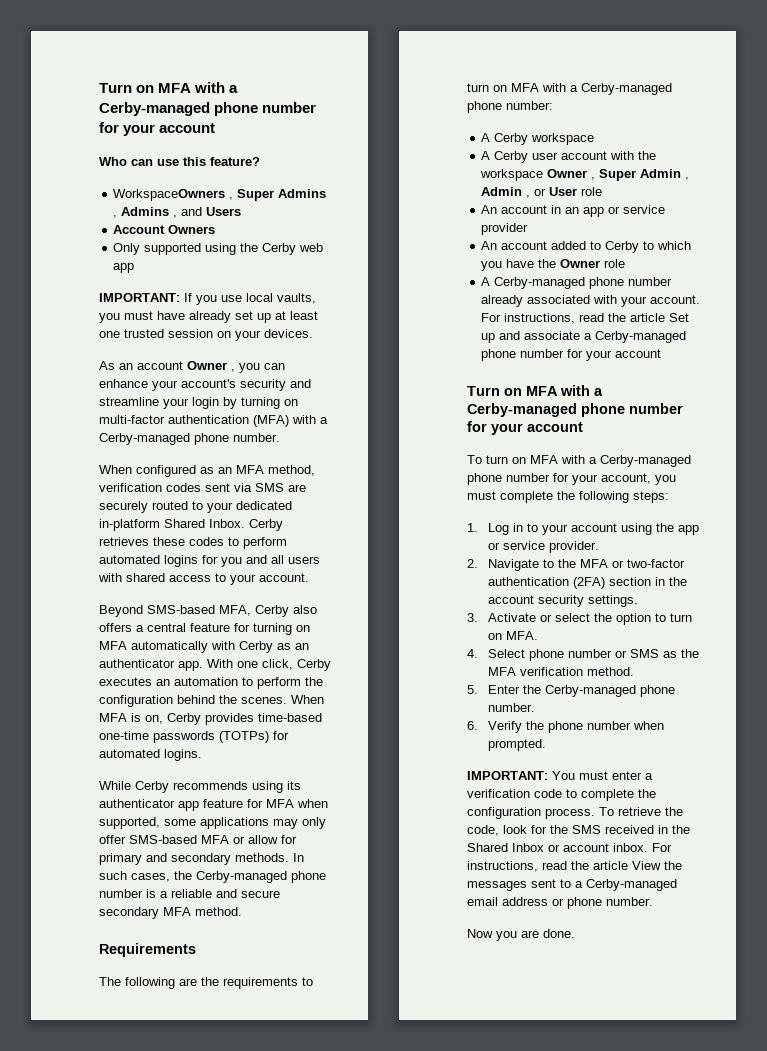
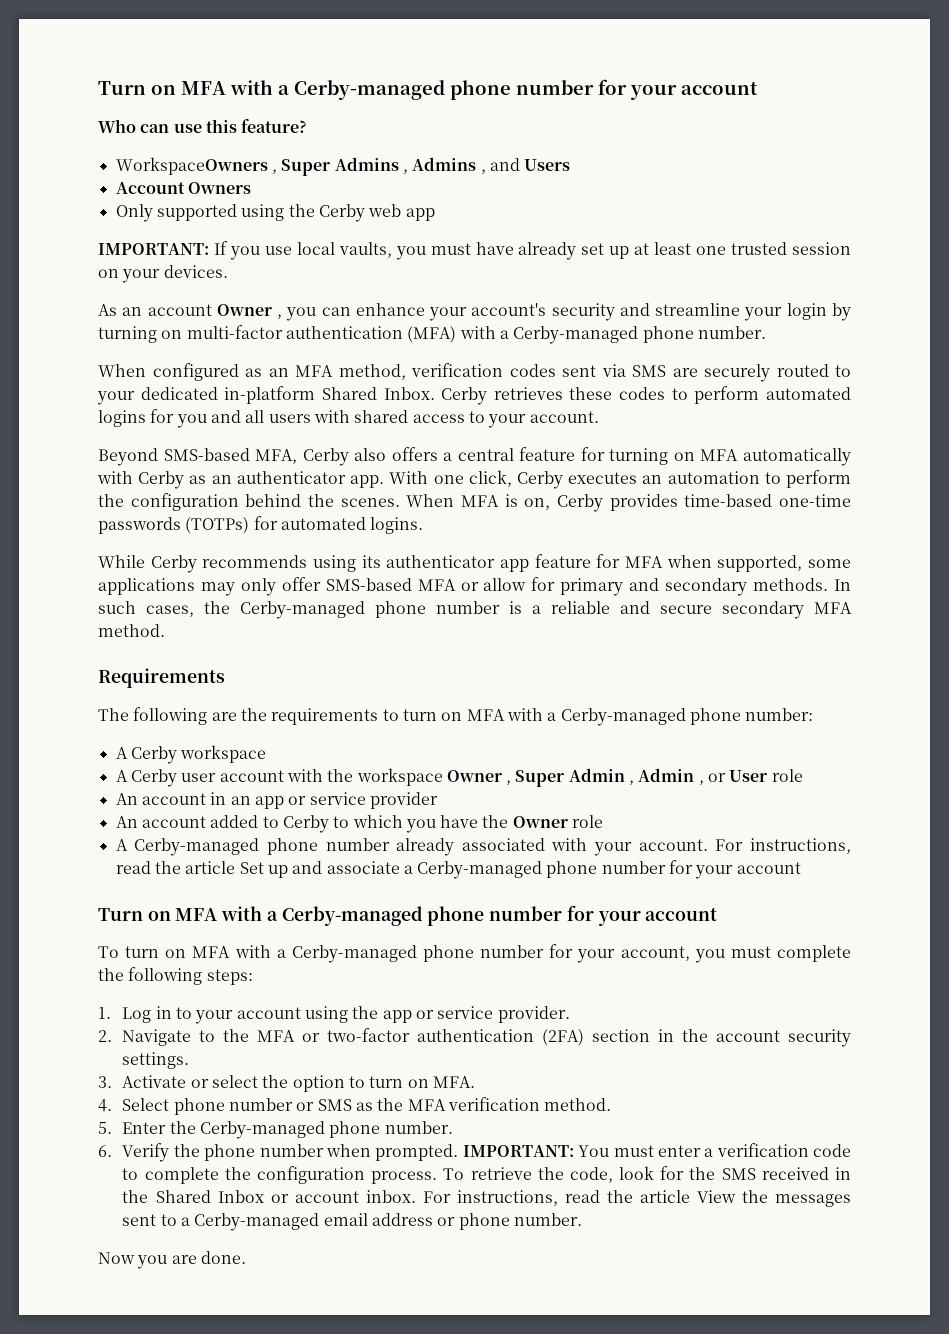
- 6. Verify the phone number when prompted.
- IMPORTANT: You must enter a verification code to complete the configuration process.
+ 6. Verify the phone number when prompted. IMPORTANT: You must enter a verification code to complete the configuration process.

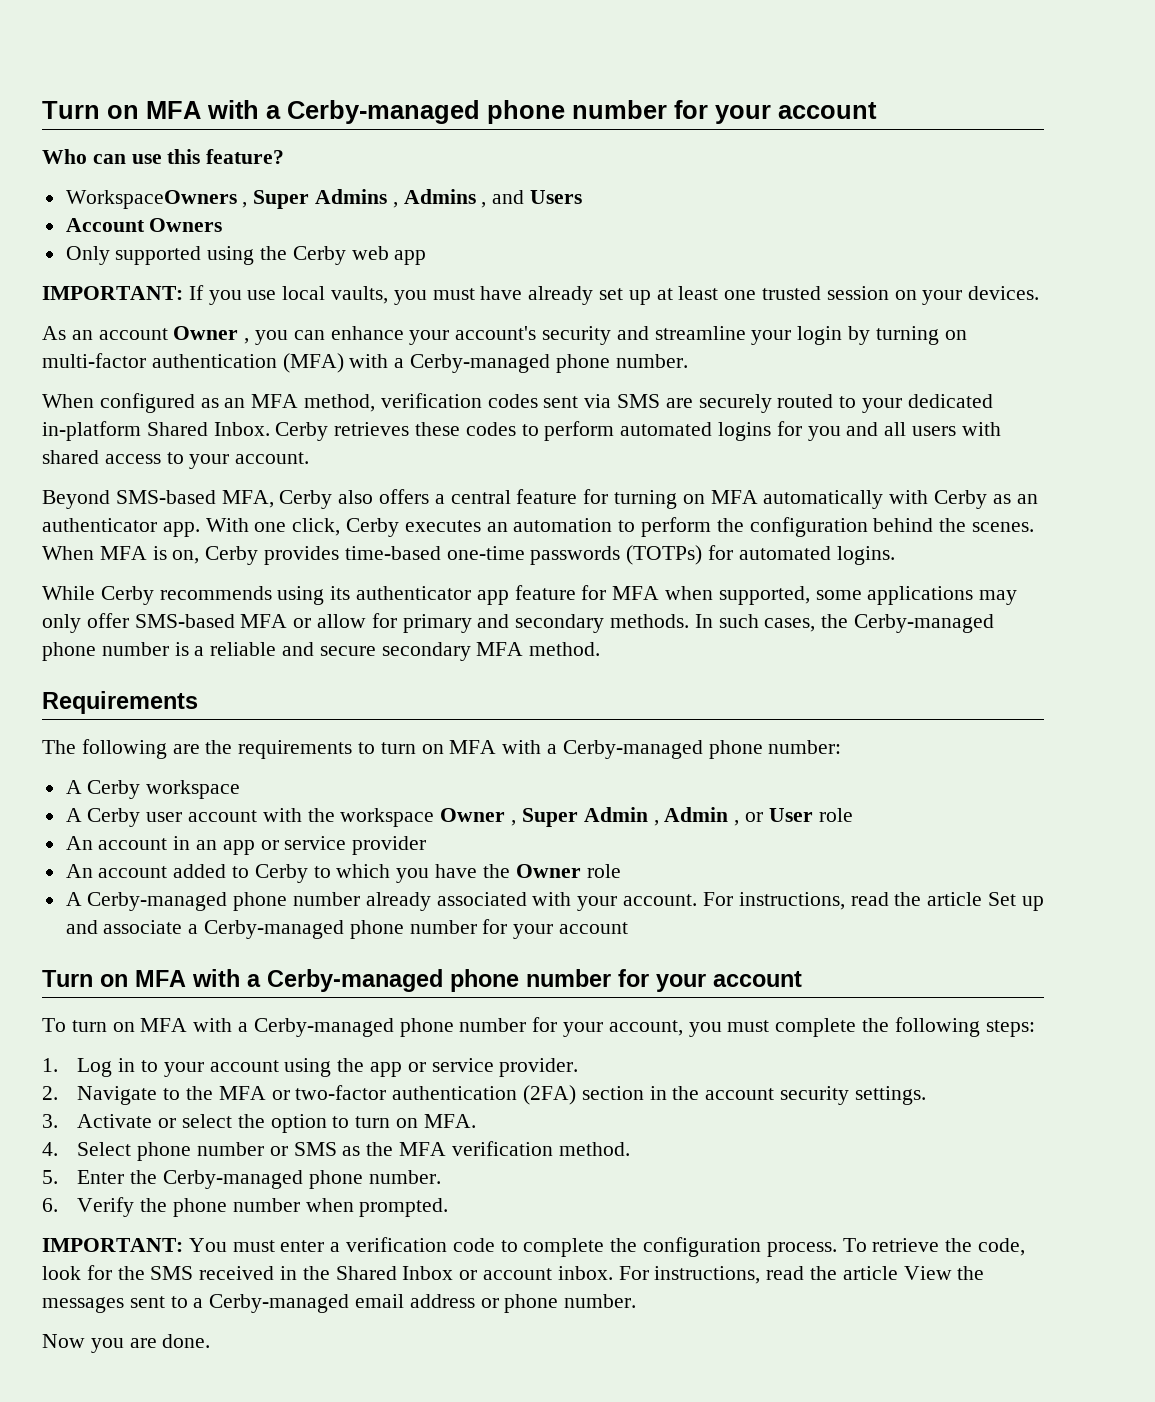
- 6. Verify the phone number when prompted. IMPORTANT: You must enter a verification code to complete the configuration process.
+ 6. Verify the phone number when prompted.
+ IMPORTANT: You must enter a verification code to complete the configuration process.

